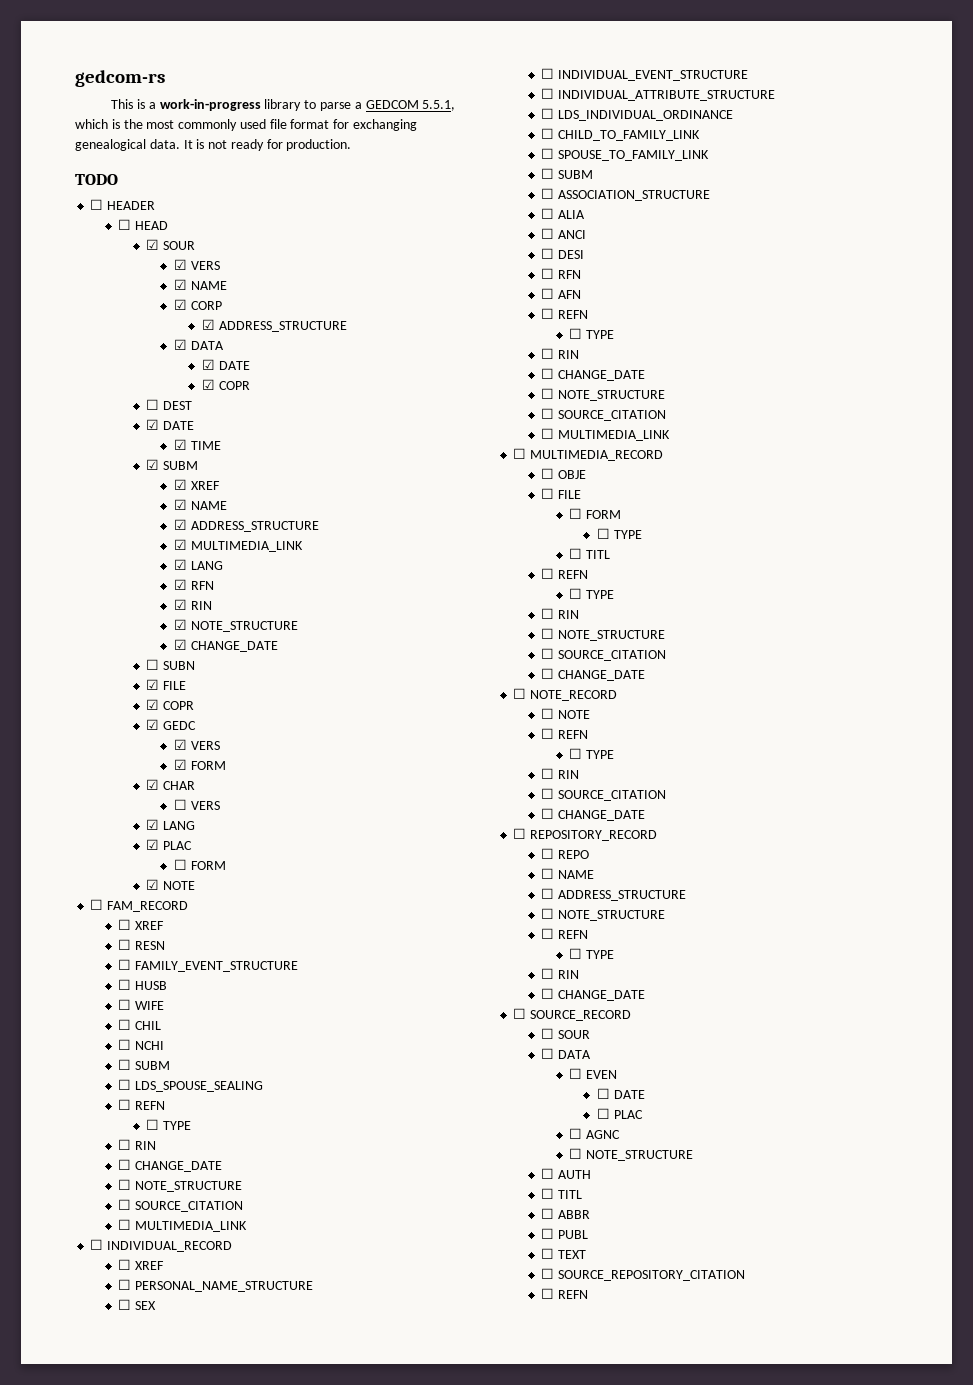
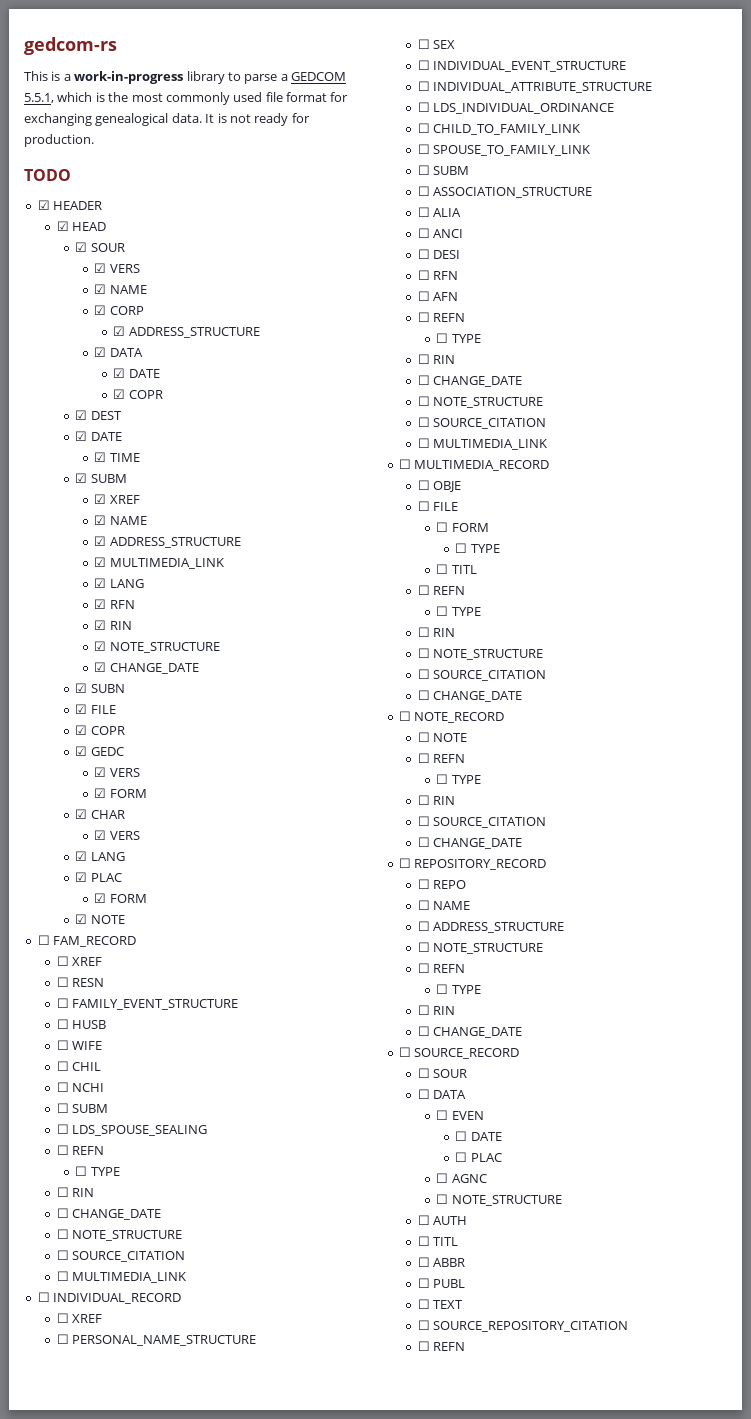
- ☐ HEADER
+ ☑ HEADER
- ☐ HEAD
+ ☑ HEAD
- ☐ DEST
+ ☑ DEST
- ☐ SUBN
+ ☑ SUBN
  ☑ CHAR
- ☐ VERS
+ ☑ VERS
  ☑ PLAC
- ☐ FORM
+ ☑ FORM

